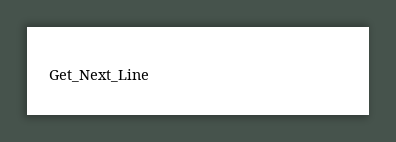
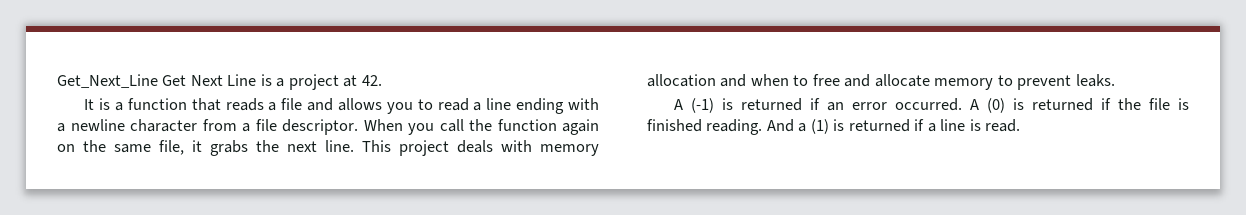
- Get_Next_Line
+ Get_Next_Line Get Next Line is a project at 42.
+ It is a function that reads a file and allows you to read a line ending with a newline character from a file descriptor. When you call the function again on the same file, it grabs the next line. This project deals with memory allocation and when to free and allocate memory to prevent leaks.
+ A (-1) is returned if an error occurred. A (0) is returned if the file is finished reading. And a (1) is returned if a line is read.

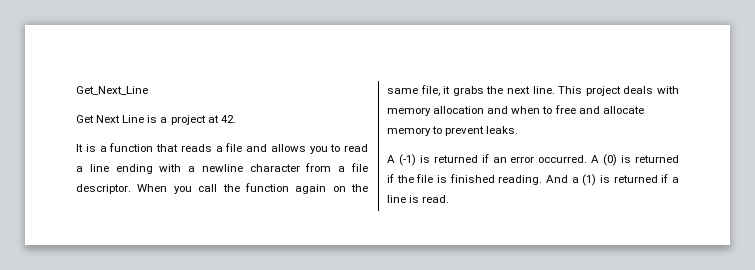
- Get_Next_Line Get Next Line is a project at 42.
+ Get_Next_Line
+ Get Next Line is a project at 42.

